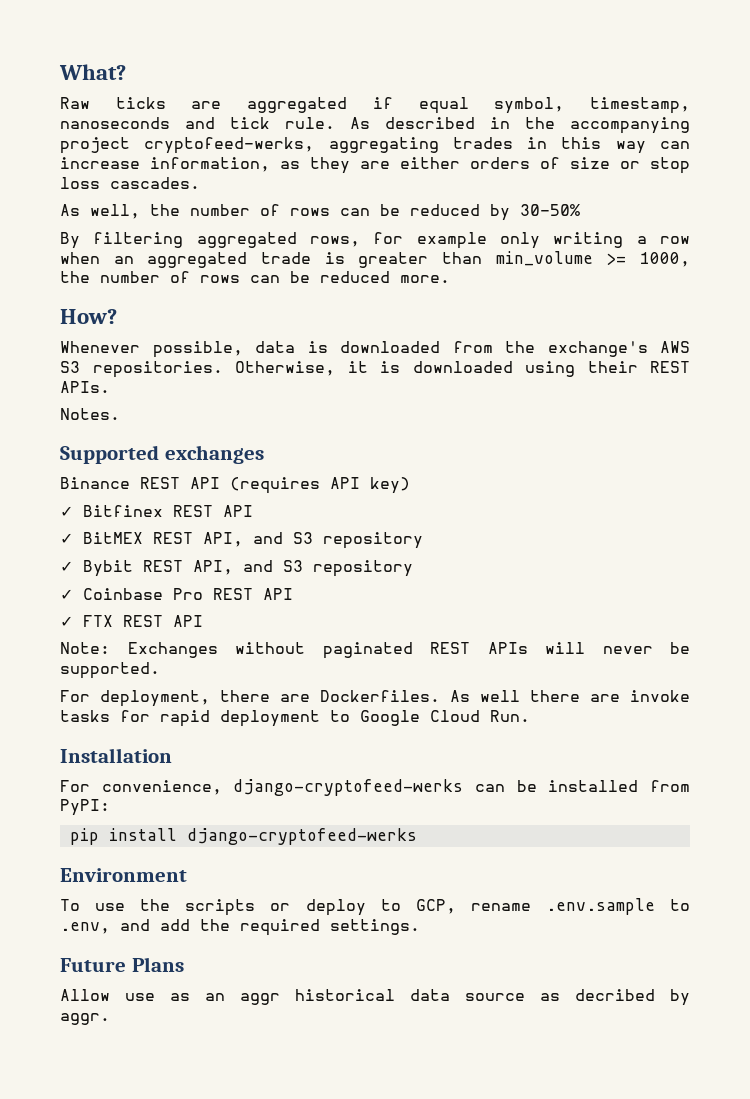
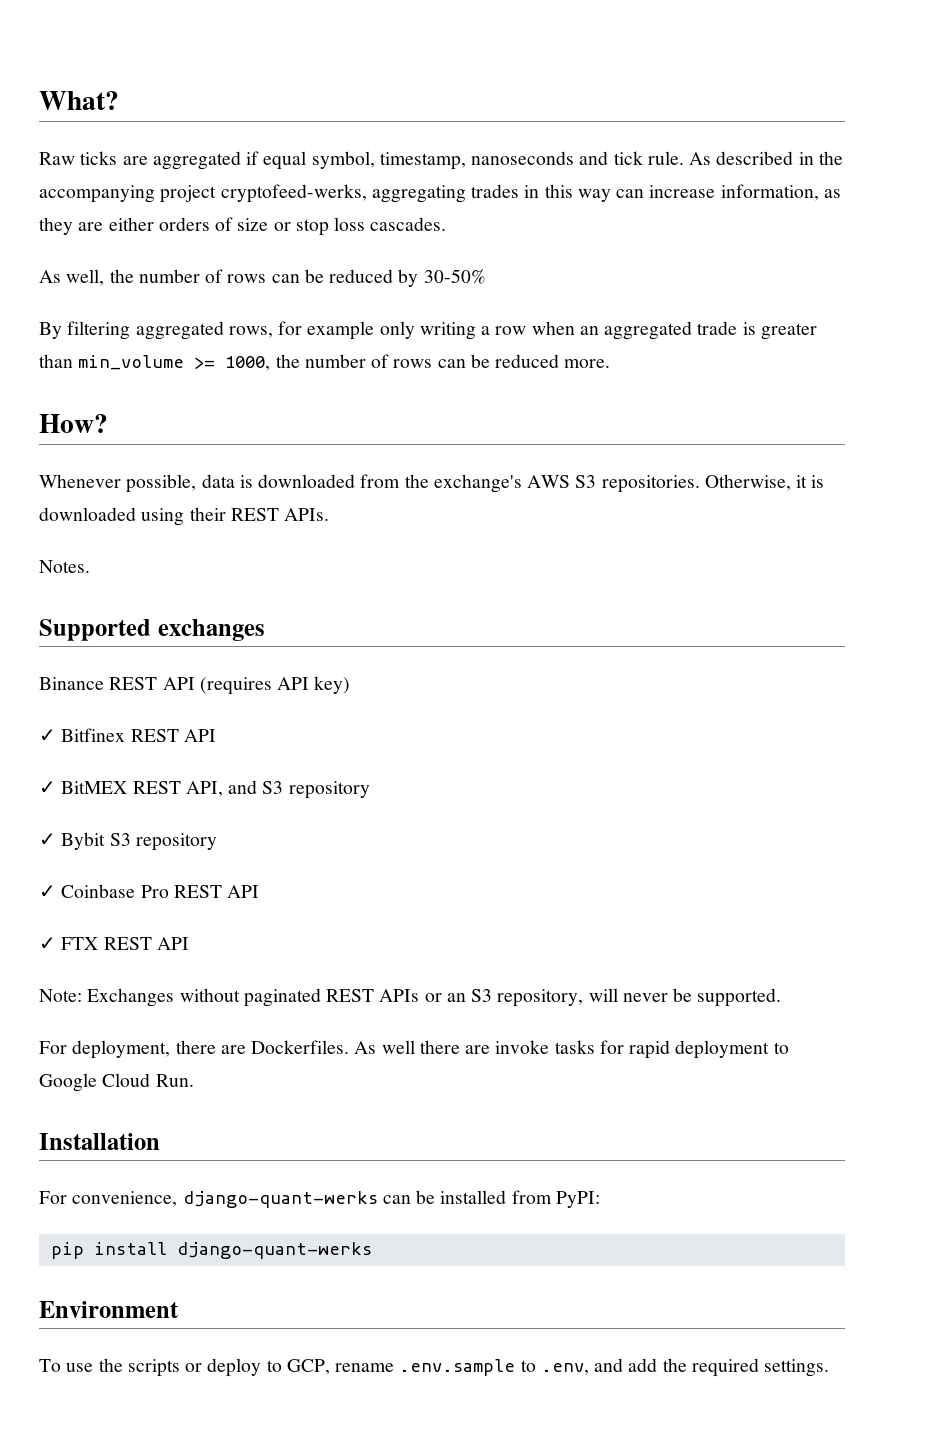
- ✓ Bybit REST API, and S3 repository
+ ✓ Bybit S3 repository
- Note: Exchanges without paginated REST APIs will never be supported.
+ Note: Exchanges without paginated REST APIs or an S3 repository, will never be supported.
- For convenience, django-cryptofeed-werks can be installed from PyPI:
+ For convenience, django-quant-werks can be installed from PyPI:
- pip install django-cryptofeed-werks
+ pip install django-quant-werks
- Future Plans
- Allow use as an aggr historical data source as decribed by aggr.

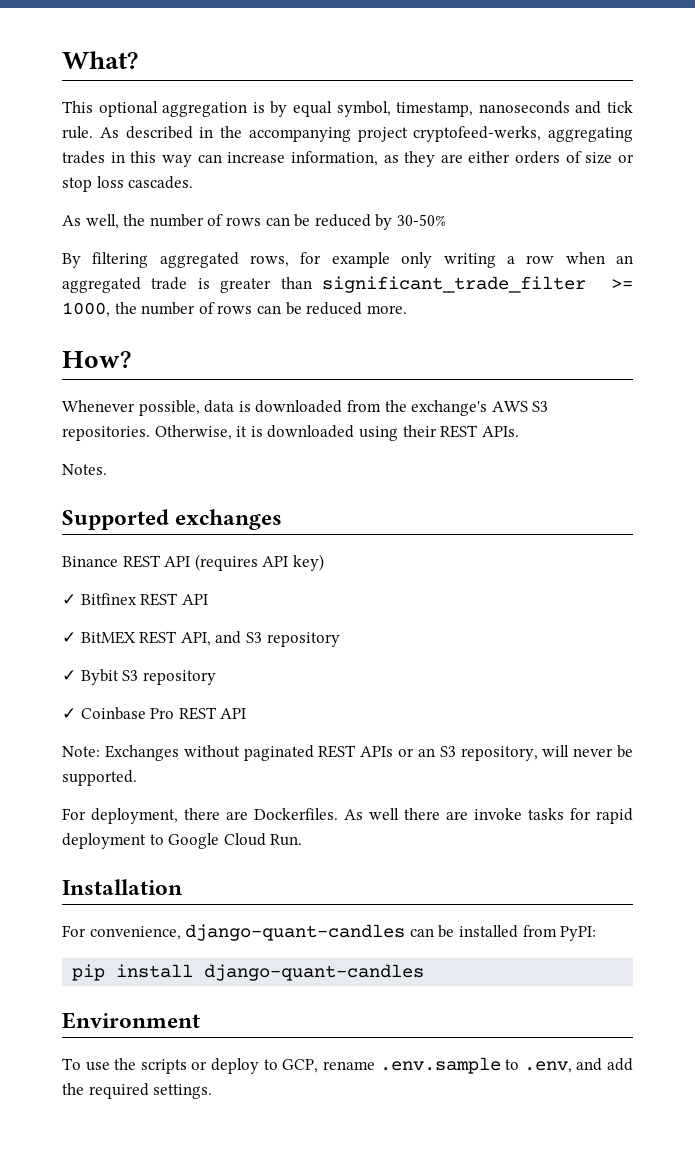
- Raw ticks are aggregated if equal symbol, timestamp, nanoseconds and tick rule.
+ This optional aggregation is by equal symbol, timestamp, nanoseconds and tick rule.
- By filtering aggregated rows, for example only writing a row when an aggregated trade is greater than min_volume >= 1000, the number of rows can be reduced more.
+ By filtering aggregated rows, for example only writing a row when an aggregated trade is greater than significant_trade_filter >= 1000, the number of rows can be reduced more.
- ✓ FTX REST API
- For convenience, django-quant-werks can be installed from PyPI:
+ For convenience, django-quant-candles can be installed from PyPI:
- pip install django-quant-werks
+ pip install django-quant-candles

